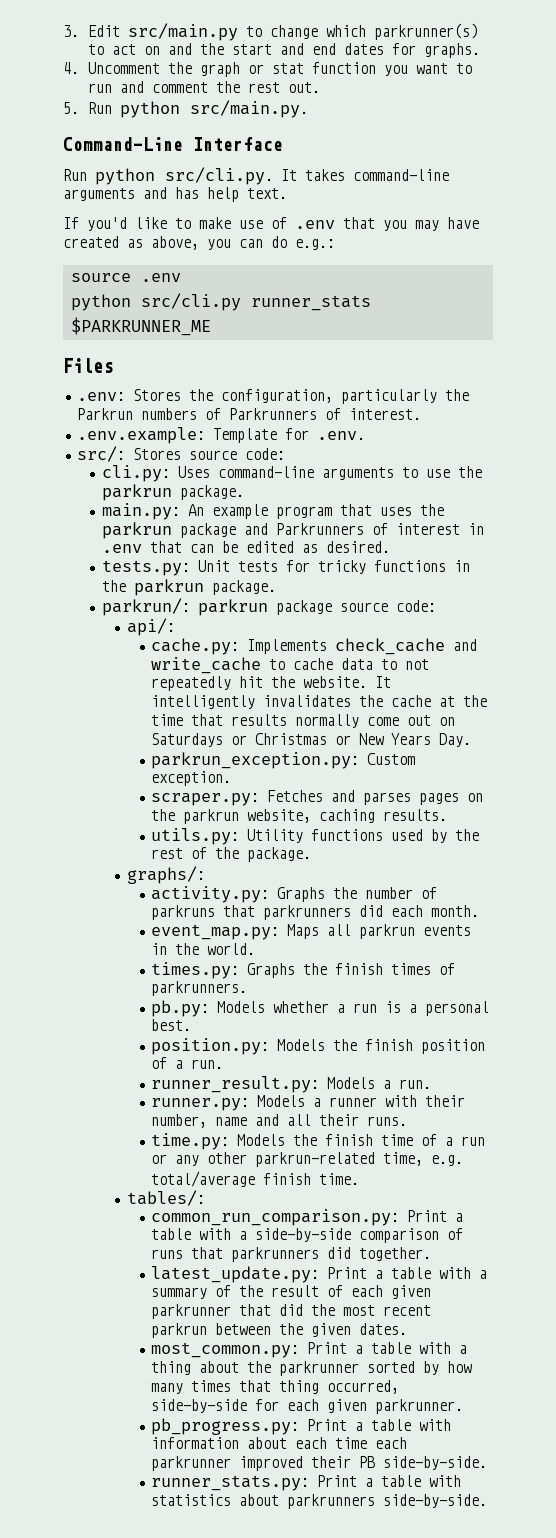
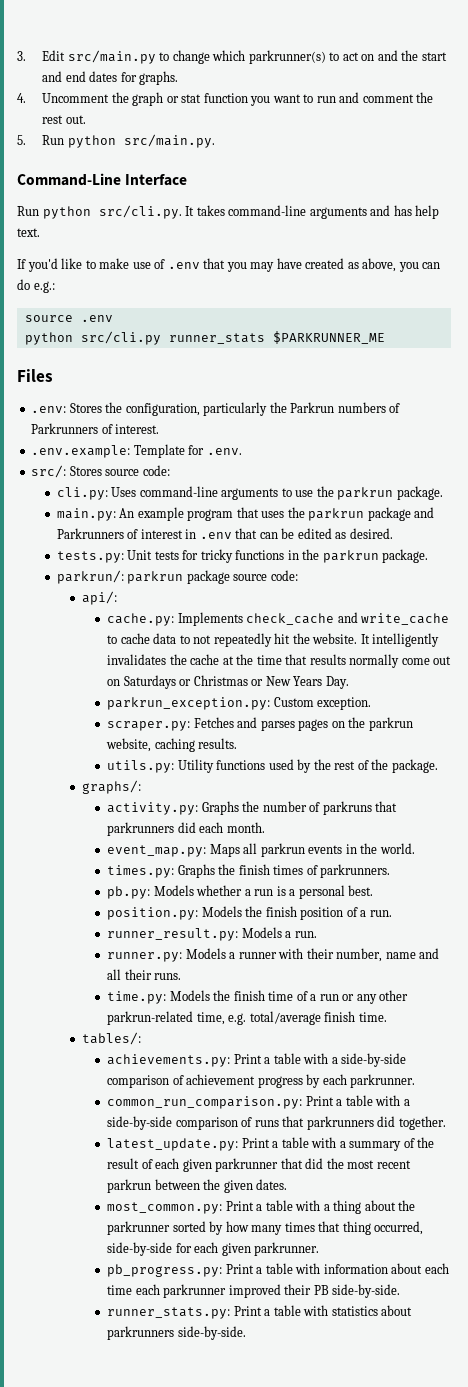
+ achievements.py: Print a table with a side-by-side comparison of achievement progress by each parkrunner.

